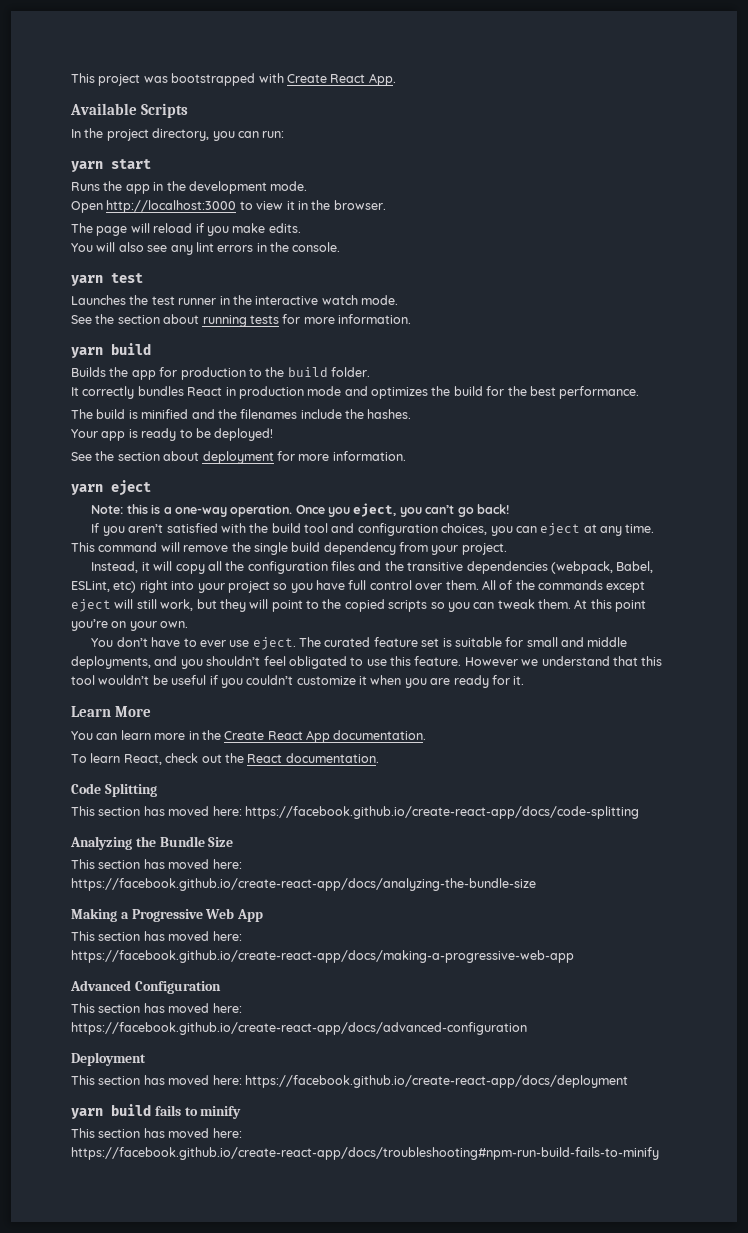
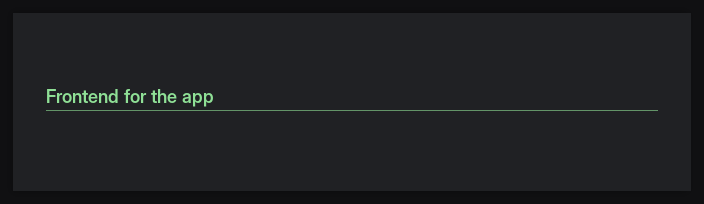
- This project was bootstrapped with Create React App.
- Available Scripts
- In the project directory, you can run:
- yarn start
- Runs the app in the development mode.
- Open http://localhost:3000 to view it in the browser.
- The page will reload if you make edits.
- You will also see any lint errors in the console.
- yarn test
- Launches the test runner in the interactive watch mode.
- See the section about running tests for more information.
- yarn build
- Builds the app for production to the build folder.
- It correctly bundles React in production mode and optimizes the build for the best performance.
- The build is minified and the filenames include the hashes.
- Your app is ready to be deployed!
- See the section about deployment for more information.
- yarn eject
- Note: this is a one-way operation. Once you eject, you can’t go back!
- If you aren’t satisfied with the build tool and configuration choices, you can eject at any time. This command will remove the single build dependency from your project.
- Instead, it will copy all the configuration files and the transitive dependencies (webpack, Babel, ESLint, etc) right into your project so you have full control over them. All of the commands except eject will still work, but they will point to the copied scripts so you can tweak them. At this point you’re on your own.
- You don’t have to ever use eject. The curated feature set is suitable for small and middle deployments, and you shouldn’t feel obligated to use this feature. However we understand that this tool wouldn’t be useful if you couldn’t customize it when you are ready for it.
- Learn More
- You can learn more in the Create React App documentation.
- To learn React, check out the React documentation.
- Code Splitting
- This section has moved here: https://facebook.github.io/create-react-app/docs/code-splitting
- Analyzing the Bundle Size
- This section has moved here: https://facebook.github.io/create-react-app/docs/analyzing-the-bundle-size
- Making a Progressive Web App
- This section has moved here: https://facebook.github.io/create-react-app/docs/making-a-progressive-web-app
- Advanced Configuration
- This section has moved here: https://facebook.github.io/create-react-app/docs/advanced-configuration
- Deployment
- This section has moved here: https://facebook.github.io/create-react-app/docs/deployment
- yarn build fails to minify
- This section has moved here: https://facebook.github.io/create-react-app/docs/troubleshooting#npm-run-build-fails-to-minify
+ Frontend for the app

